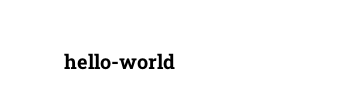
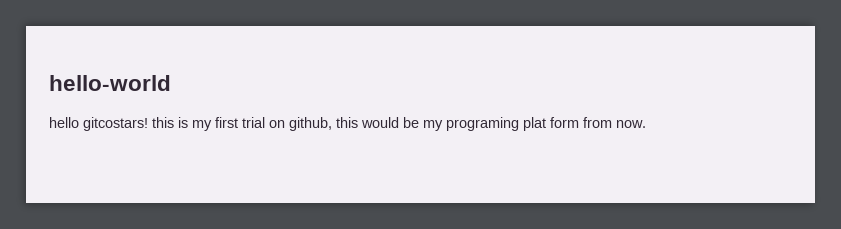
+ hello gitcostars! this is my first trial on github, this would be my programing plat form from now.

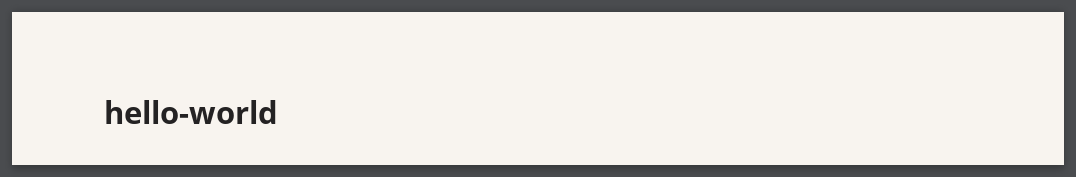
- hello gitcostars! this is my first trial on github, this would be my programing plat form from now.

